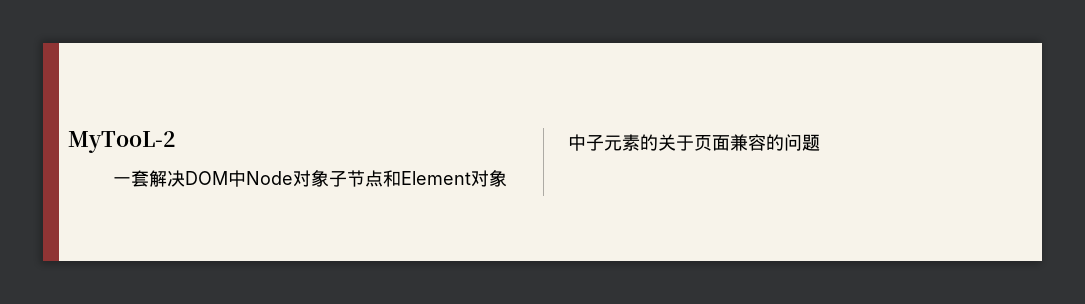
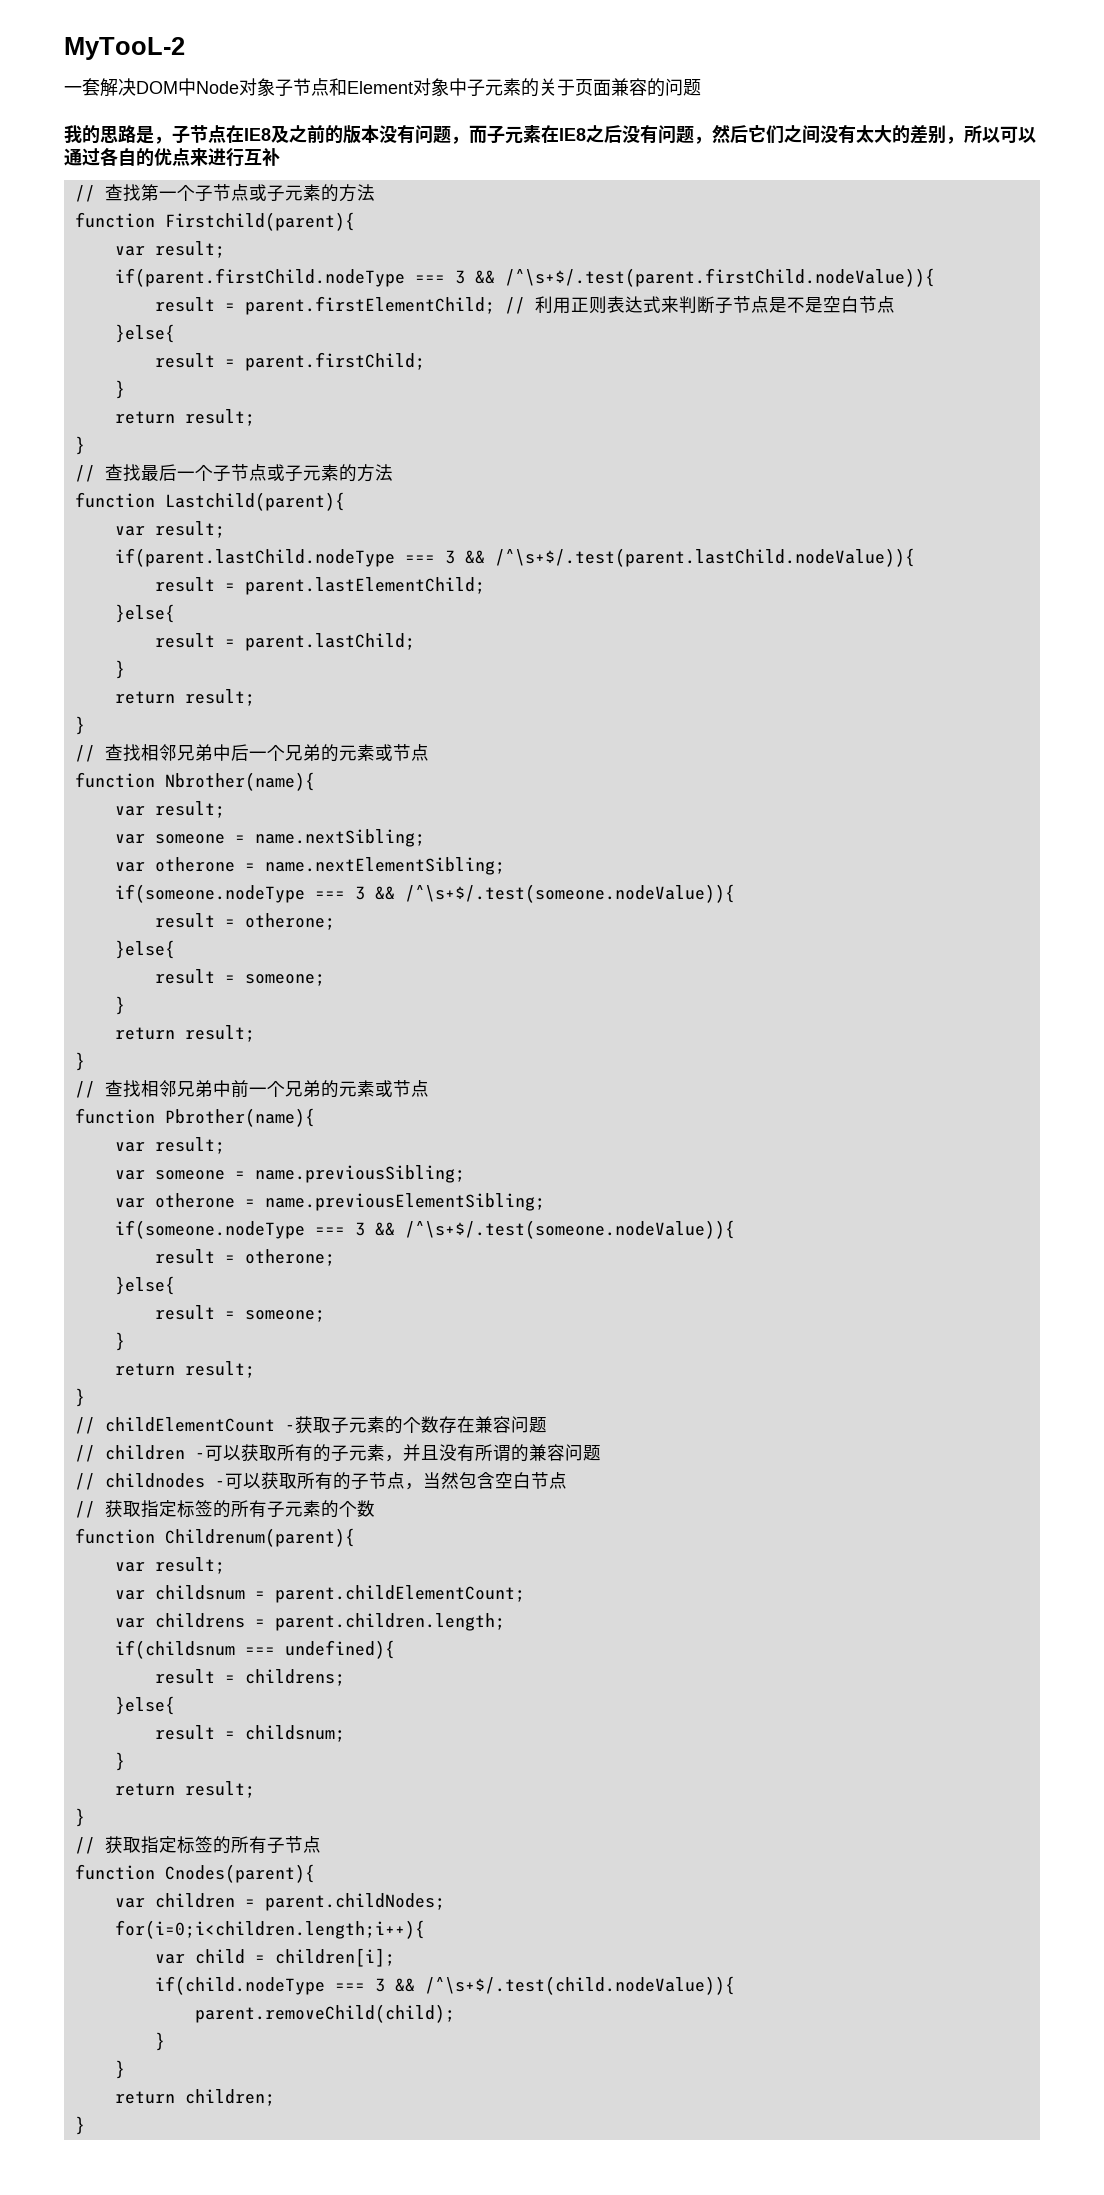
+ 我的思路是，子节点在IE8及之前的版本没有问题，而子元素在IE8之后没有问题，然后它们之间没有太大的差别，所以可以通过各自的优点来进行互补
+ // 查找第一个子节点或子元素的方法
+ function Firstchild(parent){
+ var result;
+ if(parent.firstChild.nodeType === 3 && /^\s+$/.test(parent.firstChild.nodeValue)){
+ result = parent.firstElementChild; // 利用正则表达式来判断子节点是不是空白节点
+ }else{
+ result = parent.firstChild;
+ }
+ return result;
+ }
+ // 查找最后一个子节点或子元素的方法
+ function Lastchild(parent){
+ var result;
+ if(parent.lastChild.nodeType === 3 && /^\s+$/.test(parent.lastChild.nodeValue)){
+ result = parent.lastElementChild;
+ }else{
+ result = parent.lastChild;
+ }
+ return result;
+ }
+ // 查找相邻兄弟中后一个兄弟的元素或节点
+ function Nbrother(name){
+ var result;
+ var someone = name.nextSibling;
+ var otherone = name.nextElementSibling;
+ if(someone.nodeType === 3 && /^\s+$/.test(someone.nodeValue)){
+ result = otherone;
+ }else{
+ result = someone;
+ }
+ return result;
+ }
+ // 查找相邻兄弟中前一个兄弟的元素或节点
+ function Pbrother(name){
+ var result;
+ var someone = name.previousSibling;
+ var otherone = name.previousElementSibling;
+ if(someone.nodeType === 3 && /^\s+$/.test(someone.nodeValue)){
+ result = otherone;
+ }else{
+ result = someone;
+ }
+ return result;
+ }
+ // childElementCount -获取子元素的个数存在兼容问题
+ // children -可以获取所有的子元素，并且没有所谓的兼容问题
+ // childnodes -可以获取所有的子节点，当然包含空白节点
+ // 获取指定标签的所有子元素的个数
+ function Childrenum(parent){
+ var result;
+ var childsnum = parent.childElementCount;
+ var childrens = parent.children.length;
+ if(childsnum === undefined){
+ result = childrens;
+ }else{
+ result = childsnum;
+ }
+ return result;
+ }
+ // 获取指定标签的所有子节点
+ function Cnodes(parent){
+ var children = parent.childNodes;
+ for(i=0;i<children.length;i++){
+ var child = children[i];
+ if(child.nodeType === 3 && /^\s+$/.test(child.nodeValue)){
+ parent.removeChild(child);
+ }
+ }
+ return children;
+ }

